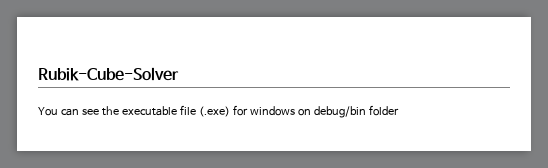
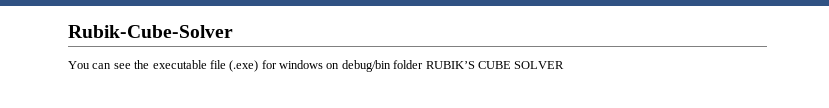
- You can see the executable file (.exe) for windows on debug/bin folder
+ You can see the executable file (.exe) for windows on debug/bin folder RUBIK’S CUBE SOLVER

